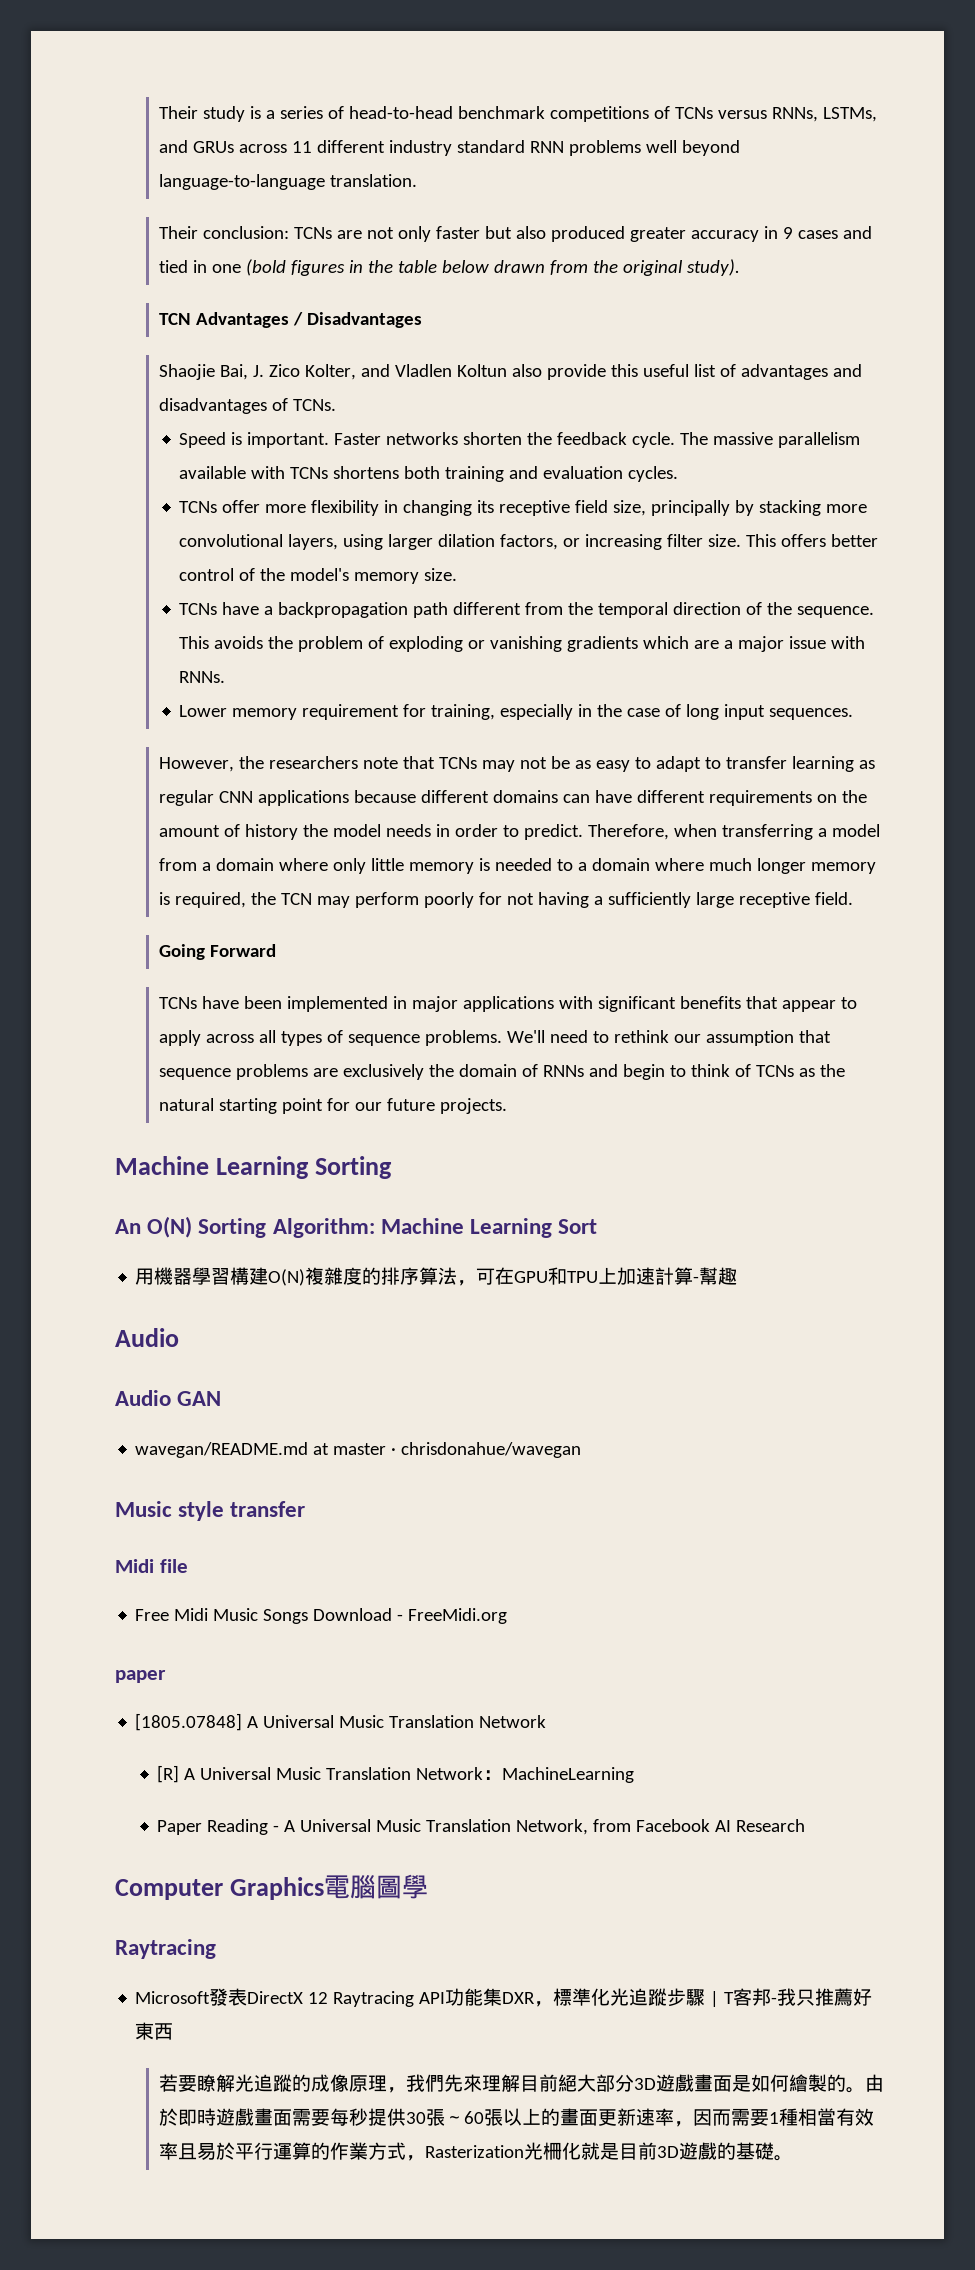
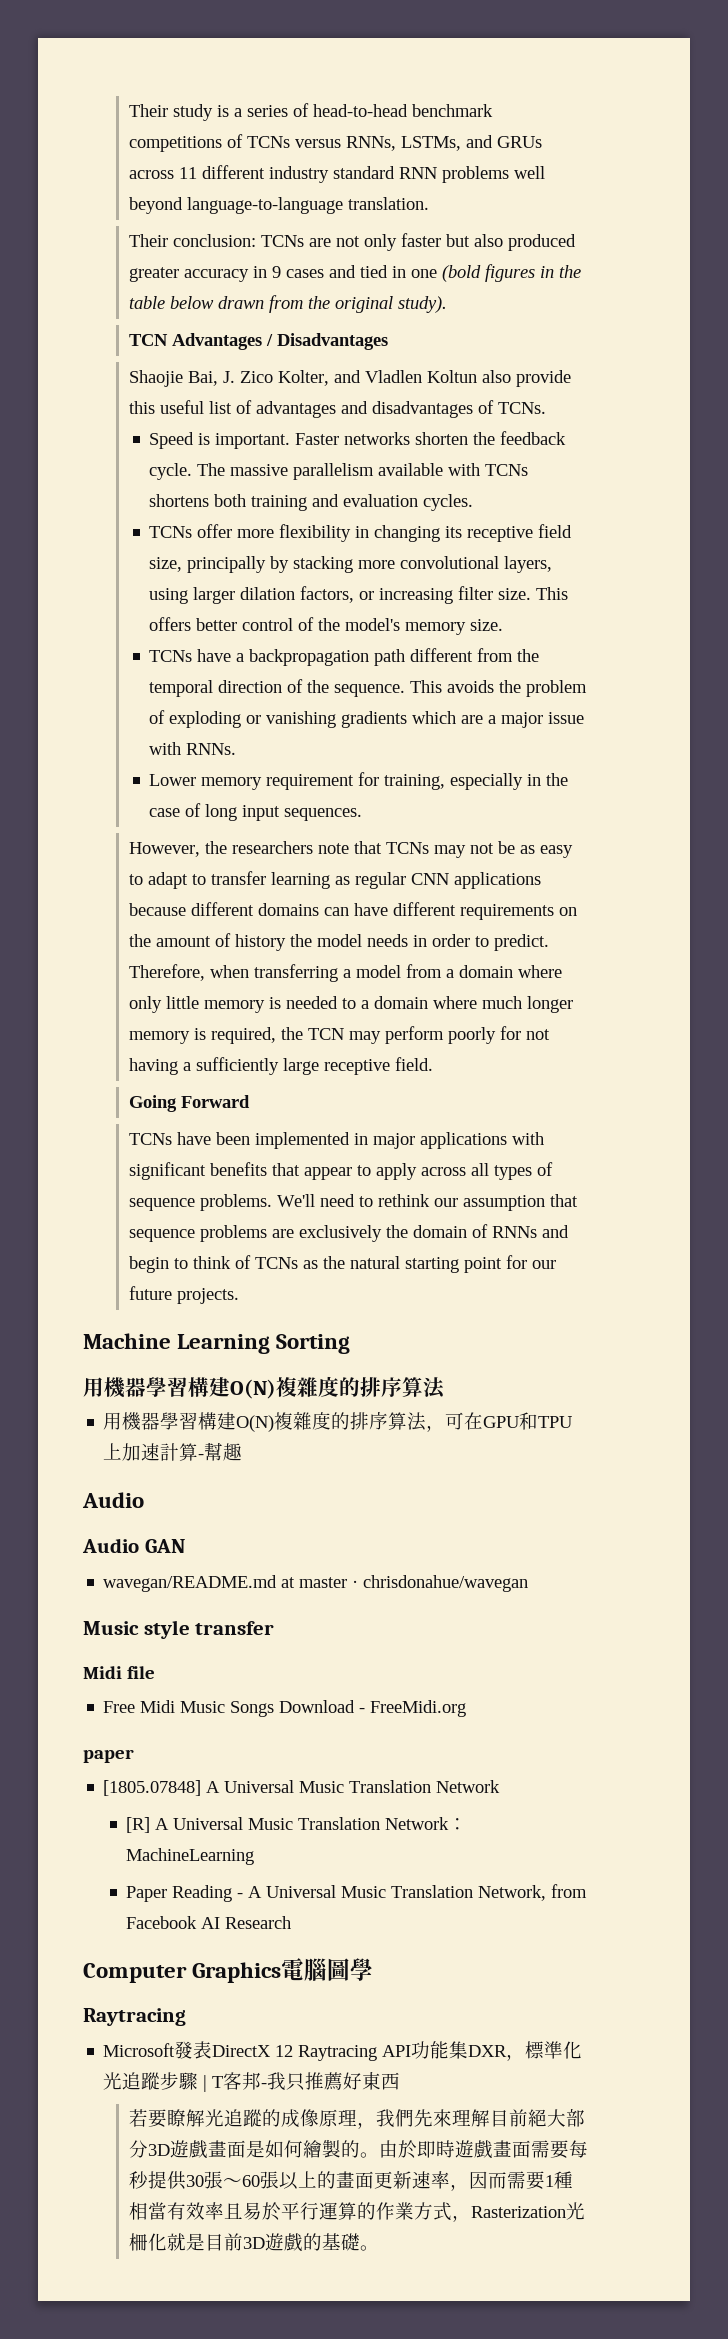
  Machine Learning Sorting
- An O(N) Sorting Algorithm: Machine Learning Sort
+ 用機器學習構建O(N)複雜度的排序算法

